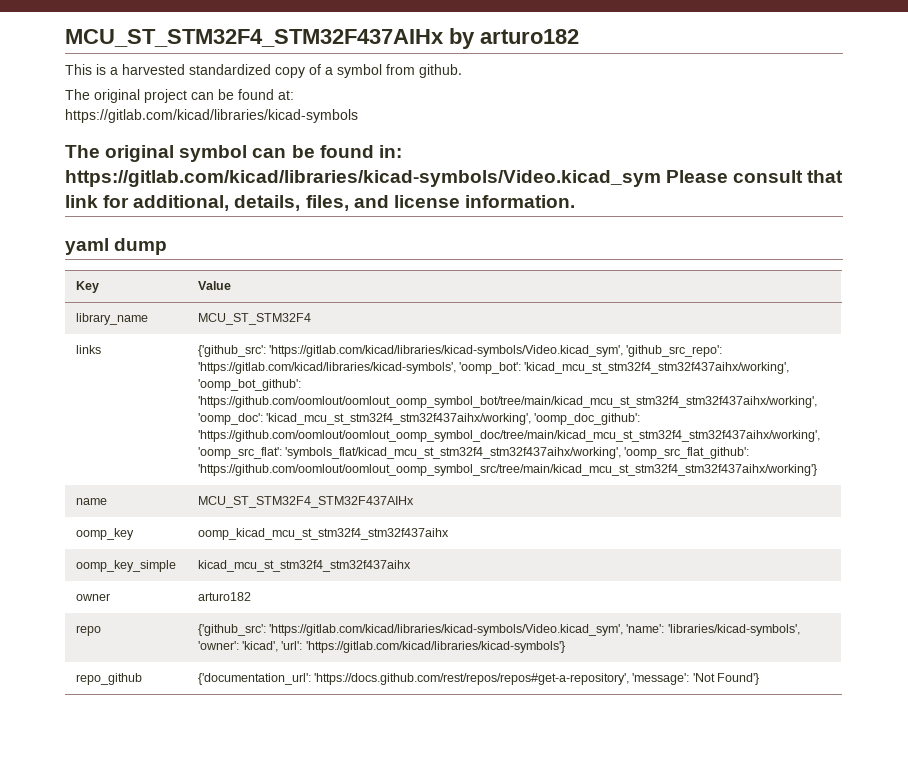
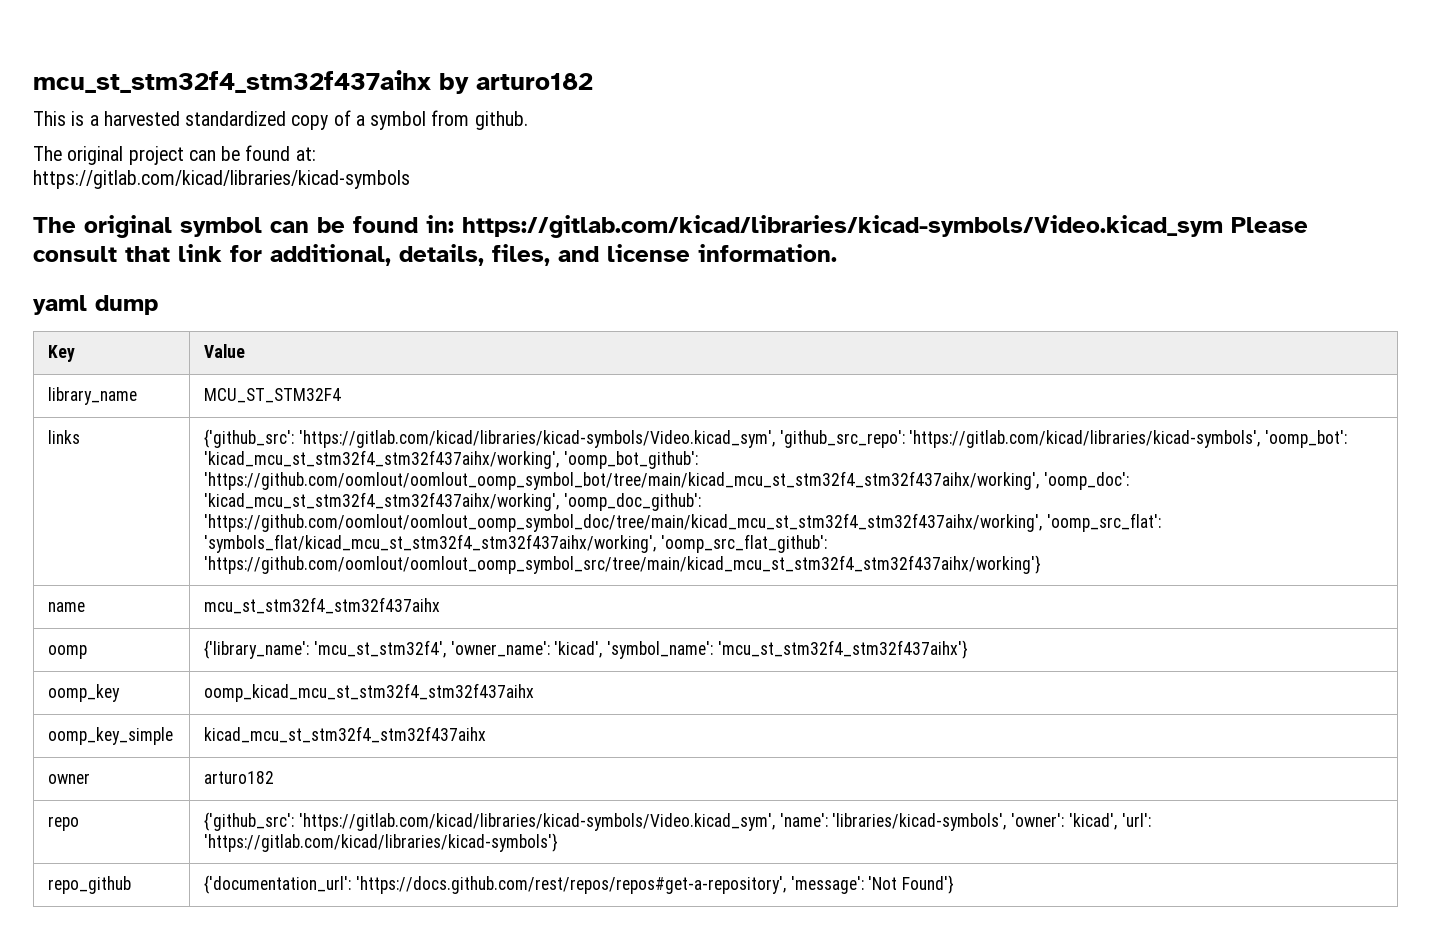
- MCU_ST_STM32F4_STM32F437AIHx by arturo182
+ mcu_st_stm32f4_stm32f437aihx by arturo182
- name | MCU_ST_STM32F4_STM32F437AIHx
+ name | mcu_st_stm32f4_stm32f437aihx
+ oomp | {'library_name': 'mcu_st_stm32f4', 'owner_name': 'kicad', 'symbol_name': 'mcu_st_stm32f4_stm32f437aihx'}

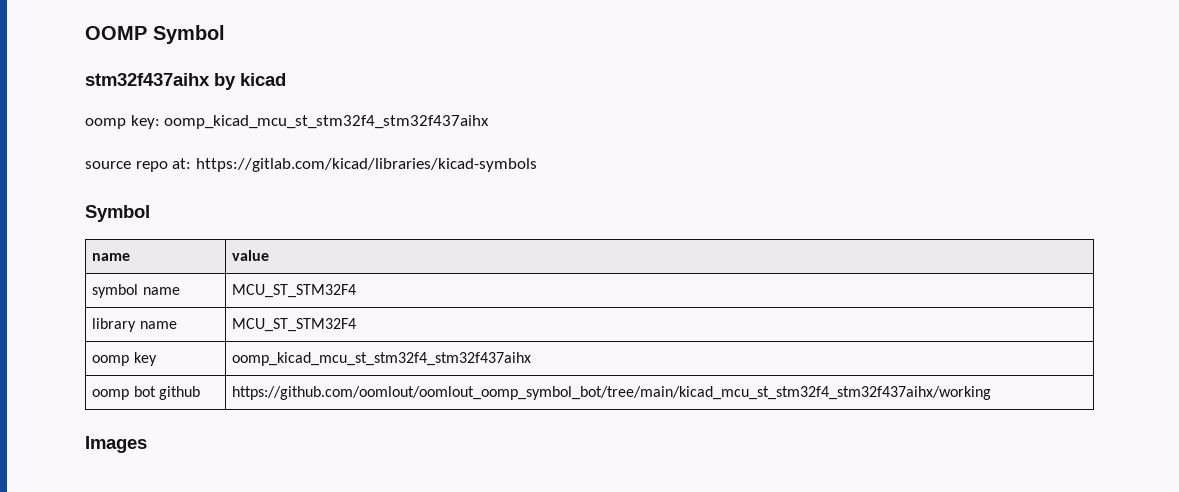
- mcu_st_stm32f4_stm32f437aihx by arturo182
- This is a harvested standardized copy of a symbol from github.
- The original project can be found at:
- https://gitlab.com/kicad/libraries/kicad-symbols
- The original symbol can be found in: https://gitlab.com/kicad/libraries/kicad-symbols/Video.kicad_sym Please consult that link for additional, details, files, and license information.
- yaml dump
- Key | Value
- library_name | MCU_ST_STM32F4
- links | {'github_src': 'https://gitlab.com/kicad/libraries/kicad-symbols/Video.kicad_sym', 'github_src_repo': 'https://gitlab.com/kicad/libraries/kicad-symbols', 'oomp_bot': 'kicad_mcu_st_stm32f4_stm32f437aihx/working', 'oomp_bot_github': 'https://github.com/oomlout/oomlout_oomp_symbol_bot/tree/main/kicad_mcu_st_stm32f4_stm32f437aihx/working', 'oomp_doc': 'kicad_mcu_st_stm32f4_stm32f437aihx/working', 'oomp_doc_github': 'https://github.com/oomlout/oomlout_oomp_symbol_doc/tree/main/kicad_mcu_st_stm32f4_stm32f437aihx/working', 'oomp_src_flat': 'symbols_flat/kicad_mcu_st_stm32f4_stm32f437aihx/working', 'oomp_src_flat_github': 'https://github.com/oomlout/oomlout_oomp_symbol_src/tree/main/kicad_mcu_st_stm32f4_stm32f437aihx/working'}
- name | mcu_st_stm32f4_stm32f437aihx
- oomp | {'library_name': 'mcu_st_stm32f4', 'owner_name': 'kicad', 'symbol_name': 'mcu_st_stm32f4_stm32f437aihx'}
- oomp_key | oomp_kicad_mcu_st_stm32f4_stm32f437aihx
- oomp_key_simple | kicad_mcu_st_stm32f4_stm32f437aihx
- owner | arturo182
- repo | {'github_src': 'https://gitlab.com/kicad/libraries/kicad-symbols/Video.kicad_sym', 'name': 'libraries/kicad-symbols', 'owner': 'kicad', 'url': 'https://gitlab.com/kicad/libraries/kicad-symbols'}
- repo_github | {'documentation_url': 'https://docs.github.com/rest/repos/repos#get-a-repository', 'message': 'Not Found'}
+ OOMP Symbol
+ stm32f437aihx by kicad
+ oomp key: oomp_kicad_mcu_st_stm32f4_stm32f437aihx
+ source repo at: https://gitlab.com/kicad/libraries/kicad-symbols
+ Symbol
+ name | value
+ symbol name | MCU_ST_STM32F4
+ library name | MCU_ST_STM32F4
+ oomp key | oomp_kicad_mcu_st_stm32f4_stm32f437aihx
+ oomp bot github | https://github.com/oomlout/oomlout_oomp_symbol_bot/tree/main/kicad_mcu_st_stm32f4_stm32f437aihx/working
+ Images

